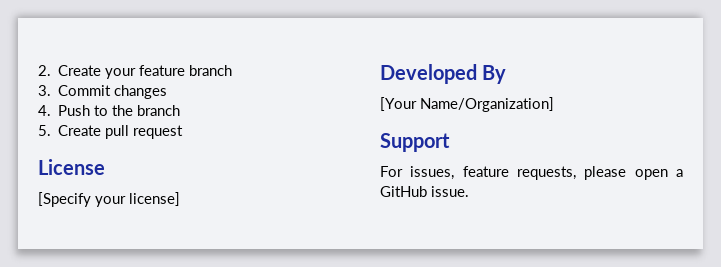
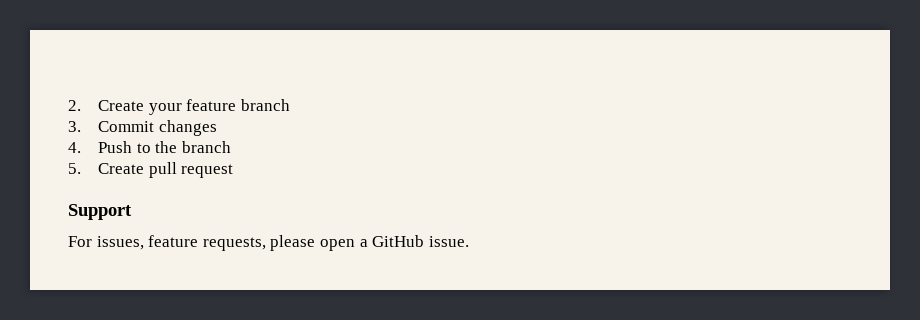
- License
- [Specify your license]
- Developed By
- [Your Name/Organization]

